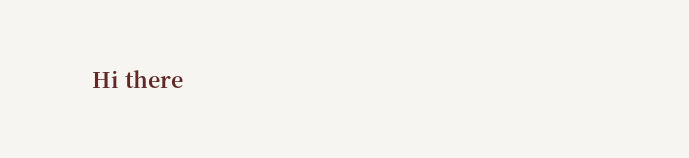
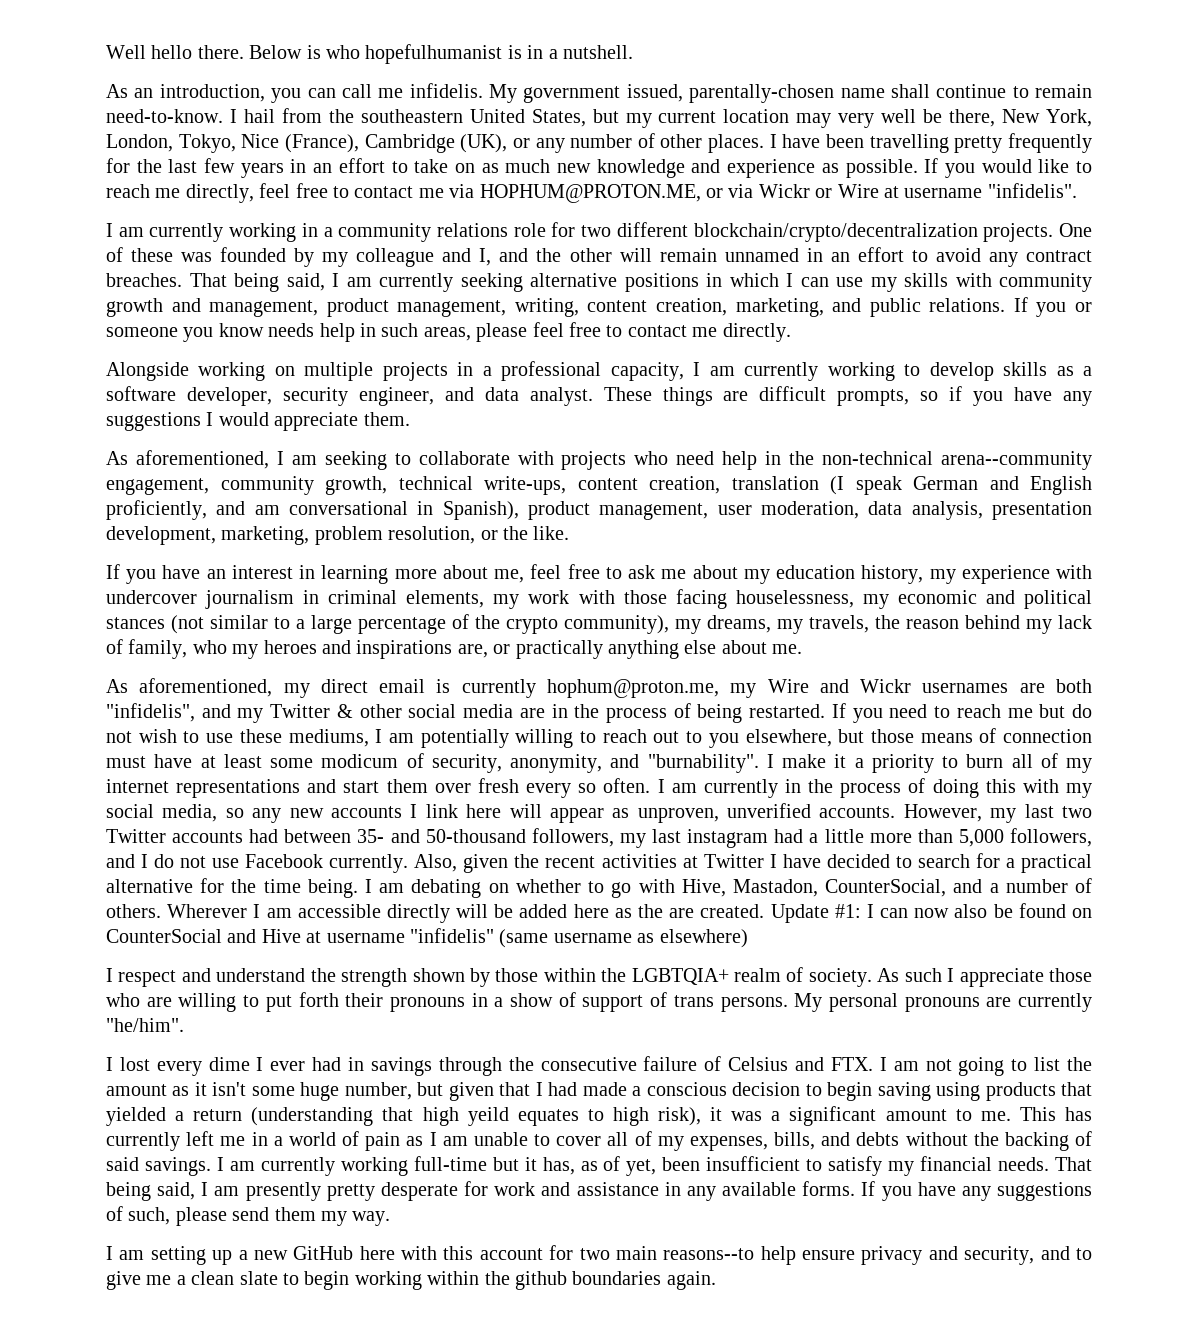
- Hi there
+ Well hello there. Below is who hopefulhumanist is in a nutshell.
+ As an introduction, you can call me infidelis. My government issued, parentally-chosen name shall continue to remain need-to-know. I hail from the southeastern United States, but my current location may very well be there, New York, London, Tokyo, Nice (France), Cambridge (UK), or any number of other places. I have been travelling pretty frequently for the last few years in an effort to take on as much new knowledge and experience as possible. If you would like to reach me directly, feel free to contact me via HOPHUM@PROTON.ME, or via Wickr or Wire at username "infidelis".
+ I am currently working in a community relations role for two different blockchain/crypto/decentralization projects. One of these was founded by my colleague and I, and the other will remain unnamed in an effort to avoid any contract breaches. That being said, I am currently seeking alternative positions in which I can use my skills with community growth and management, product management, writing, content creation, marketing, and public relations. If you or someone you know needs help in such areas, please feel free to contact me directly.
+ Alongside working on multiple projects in a professional capacity, I am currently working to develop skills as a software developer, security engineer, and data analyst. These things are difficult prompts, so if you have any suggestions I would appreciate them.
+ As aforementioned, I am seeking to collaborate with projects who need help in the non-technical arena--community engagement, community growth, technical write-ups, content creation, translation (I speak German and English proficiently, and am conversational in Spanish), product management, user moderation, data analysis, presentation development, marketing, problem resolution, or the like.
+ If you have an interest in learning more about me, feel free to ask me about my education history, my experience with undercover journalism in criminal elements, my work with those facing houselessness, my economic and political stances (not similar to a large percentage of the crypto community), my dreams, my travels, the reason behind my lack of family, who my heroes and inspirations are, or practically anything else about me.
+ As aforementioned, my direct email is currently hophum@proton.me, my Wire and Wickr usernames are both "infidelis", and my Twitter & other social media are in the process of being restarted. If you need to reach me but do not wish to use these mediums, I am potentially willing to reach out to you elsewhere, but those means of connection must have at least some modicum of security, anonymity, and "burnability". I make it a priority to burn all of my internet representations and start them over fresh every so often. I am currently in the process of doing this with my social media, so any new accounts I link here will appear as unproven, unverified accounts. However, my last two Twitter accounts had between 35- and 50-thousand followers, my last instagram had a little more than 5,000 followers, and I do not use Facebook currently. Also, given the recent activities at Twitter I have decided to search for a practical alternative for the time being. I am debating on whether to go with Hive, Mastadon, CounterSocial, and a number of others. Wherever I am accessible directly will be added here as the are created. Update #1: I can now also be found on CounterSocial and Hive at username "infidelis" (same username as elsewhere)
+ I respect and understand the strength shown by those within the LGBTQIA+ realm of society. As such I appreciate those who are willing to put forth their pronouns in a show of support of trans persons. My personal pronouns are currently "he/him".
+ I lost every dime I ever had in savings through the consecutive failure of Celsius and FTX. I am not going to list the amount as it isn't some huge number, but given that I had made a conscious decision to begin saving using products that yielded a return (understanding that high yeild equates to high risk), it was a significant amount to me. This has currently left me in a world of pain as I am unable to cover all of my expenses, bills, and debts without the backing of said savings. I am currently working full-time but it has, as of yet, been insufficient to satisfy my financial needs. That being said, I am presently pretty desperate for work and assistance in any available forms. If you have any suggestions of such, please send them my way.
+ I am setting up a new GitHub here with this account for two main reasons--to help ensure privacy and security, and to give me a clean slate to begin working within the github boundaries again.

